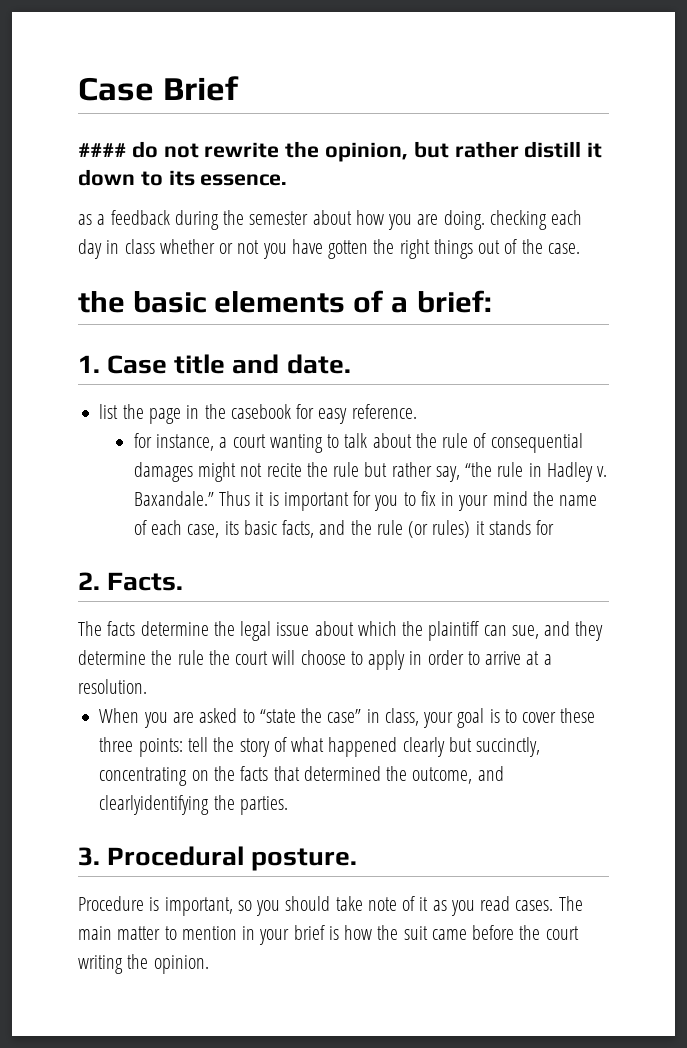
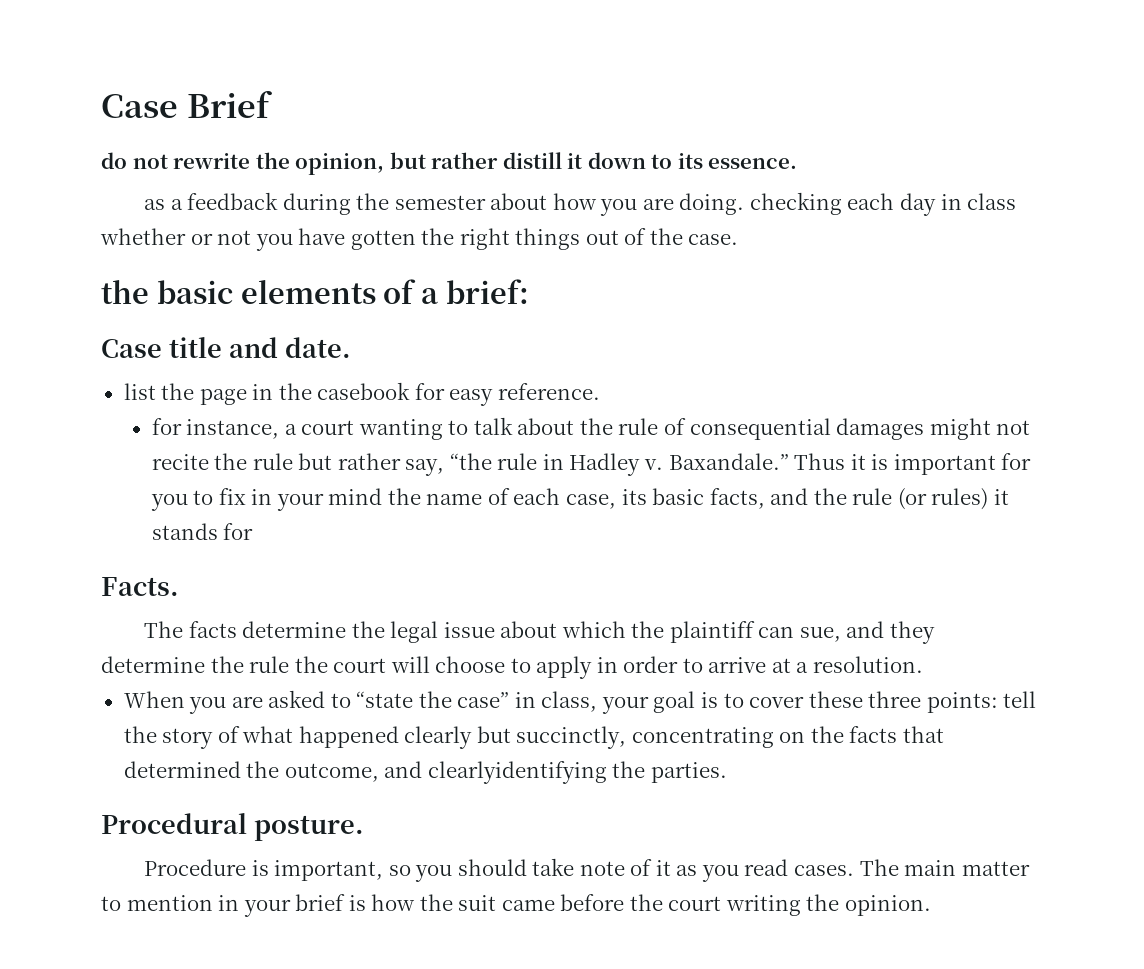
- #### do not rewrite the opinion, but rather distill it down to its essence.
+ do not rewrite the opinion, but rather distill it down to its essence.
- 1. Case title and date.
+ Case title and date.
- 2. Facts.
+ Facts.
- 3. Procedural posture.
+ Procedural posture.

